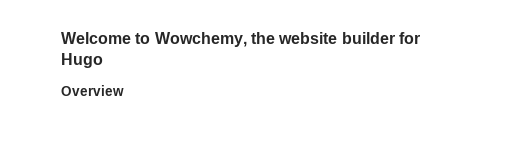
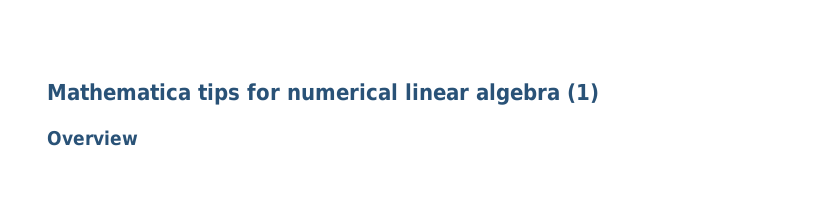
- Welcome to Wowchemy, the website builder for Hugo
+ Mathematica tips for numerical linear algebra (1)

